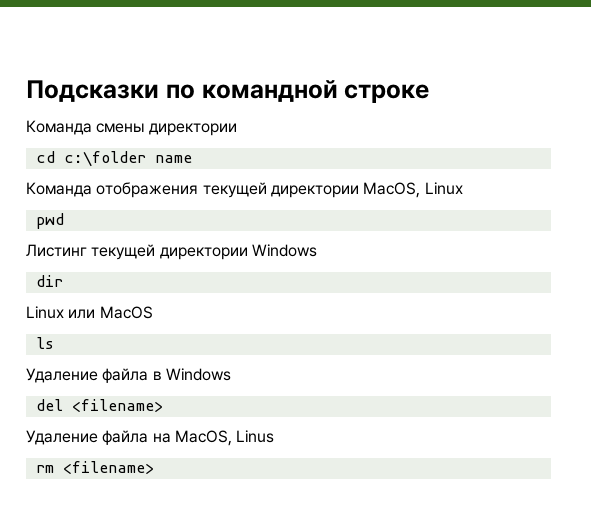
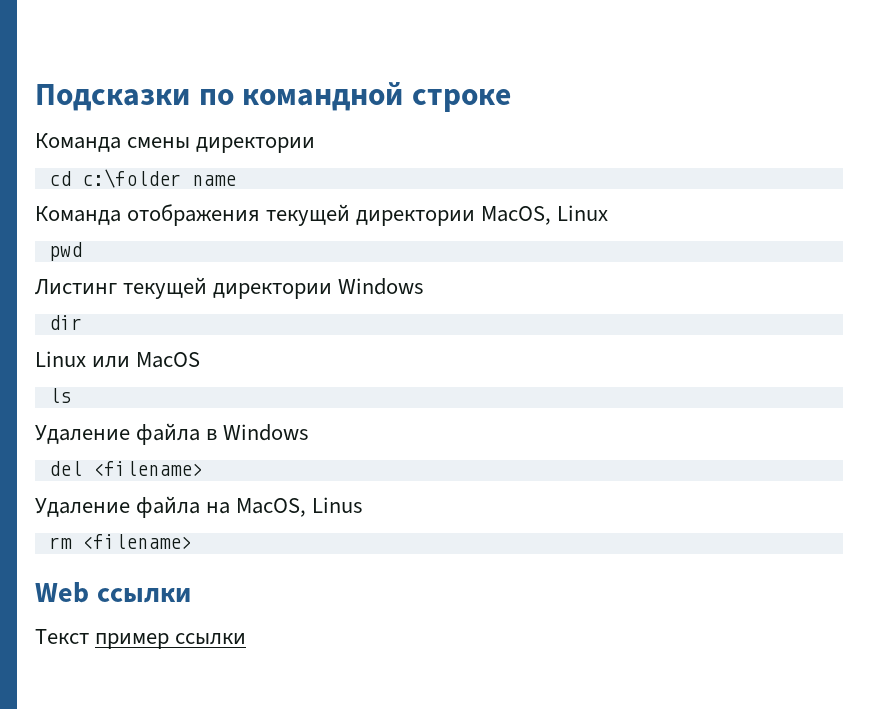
+ Web ссылки
+ Текст пример ссылки

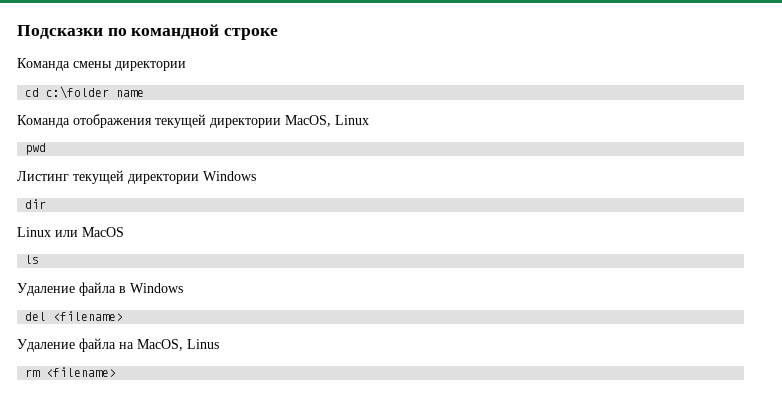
- Web ссылки
- Текст пример ссылки

